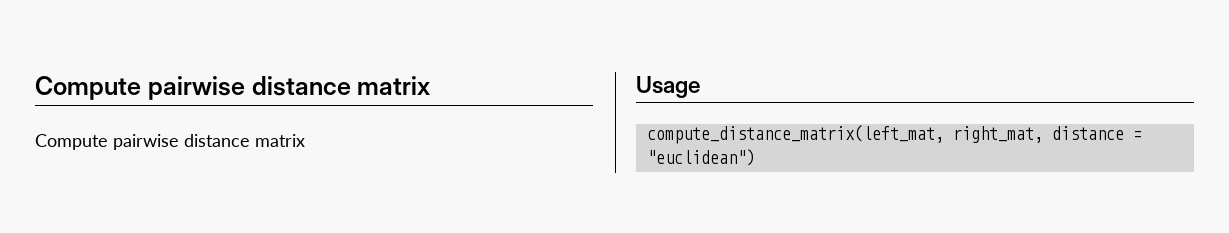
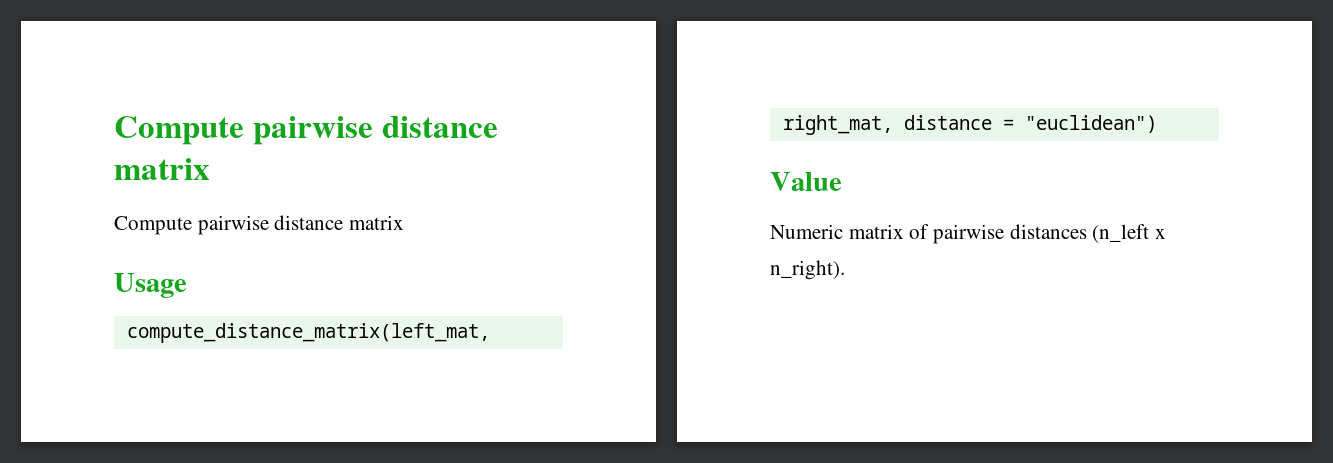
+ Value
+ Numeric matrix of pairwise distances (n_left x n_right).

